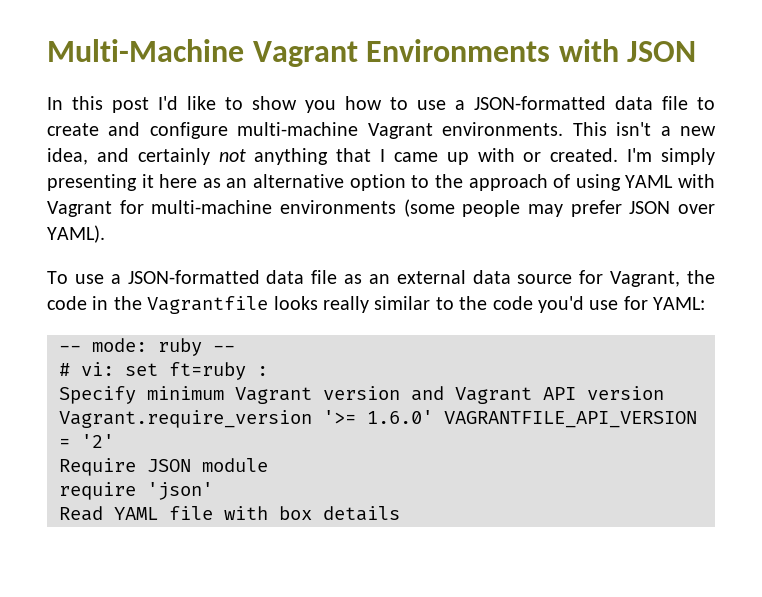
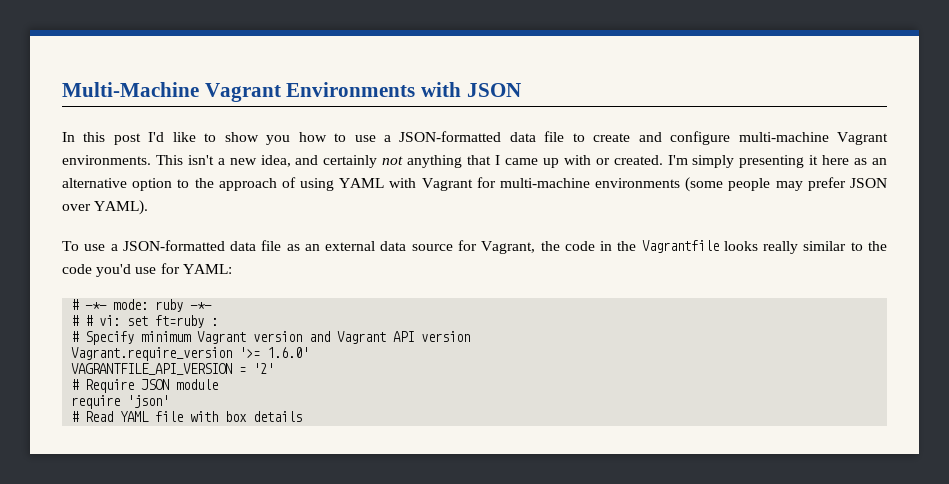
- -- mode: ruby --
- # vi: set ft=ruby :
+ # -*- mode: ruby -*-
+ # # vi: set ft=ruby :
- Specify minimum Vagrant version and Vagrant API version
+ # Specify minimum Vagrant version and Vagrant API version
- Vagrant.require_version '>= 1.6.0' VAGRANTFILE_API_VERSION = '2'
+ Vagrant.require_version '>= 1.6.0'
+ VAGRANTFILE_API_VERSION = '2'
- Require JSON module
+ # Require JSON module
- Read YAML file with box details
+ # Read YAML file with box details

